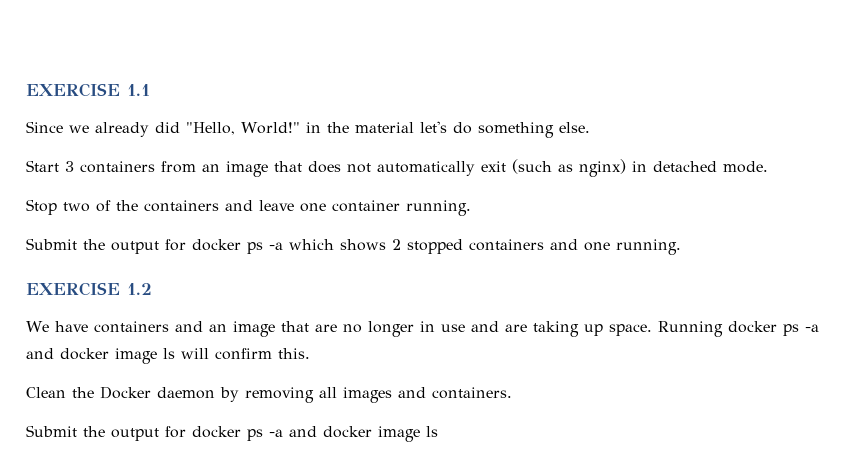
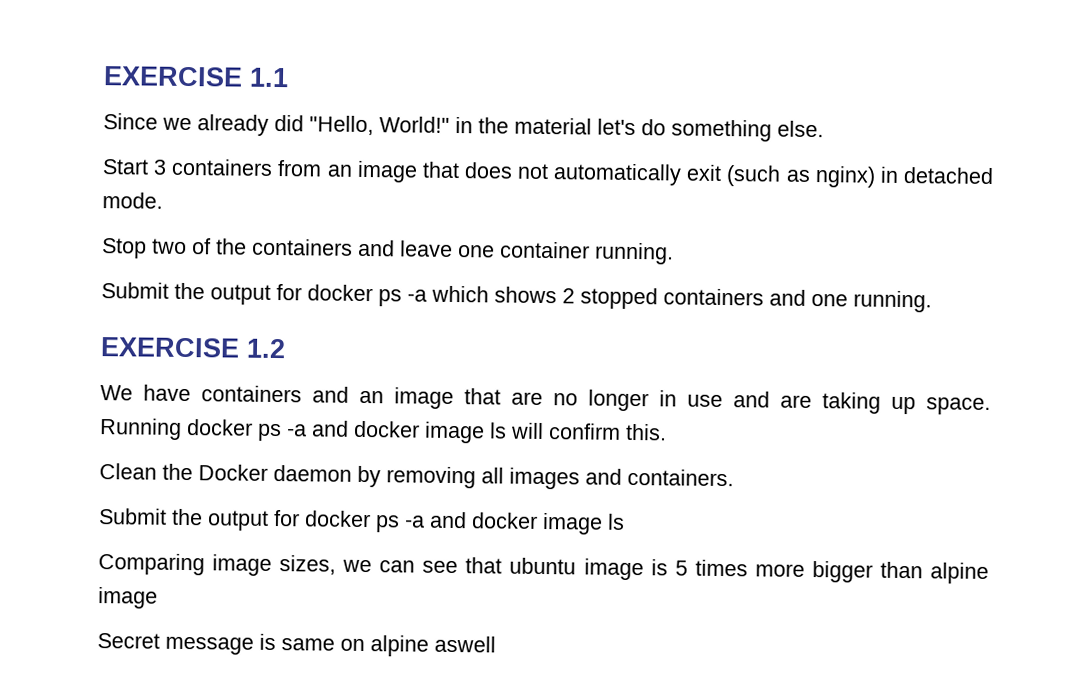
+ Comparing image sizes, we can see that ubuntu image is 5 times more bigger than alpine image
+ Secret message is same on alpine aswell

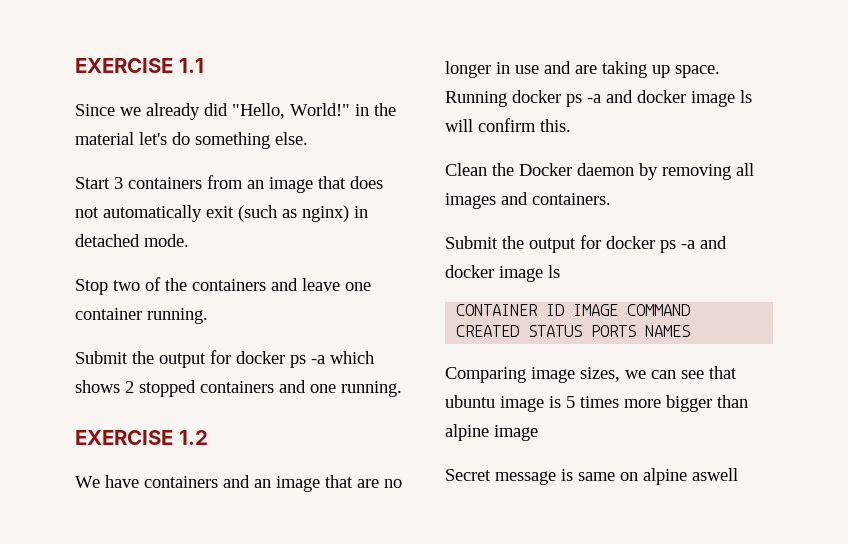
+ CONTAINER ID IMAGE COMMAND CREATED STATUS PORTS NAMES

